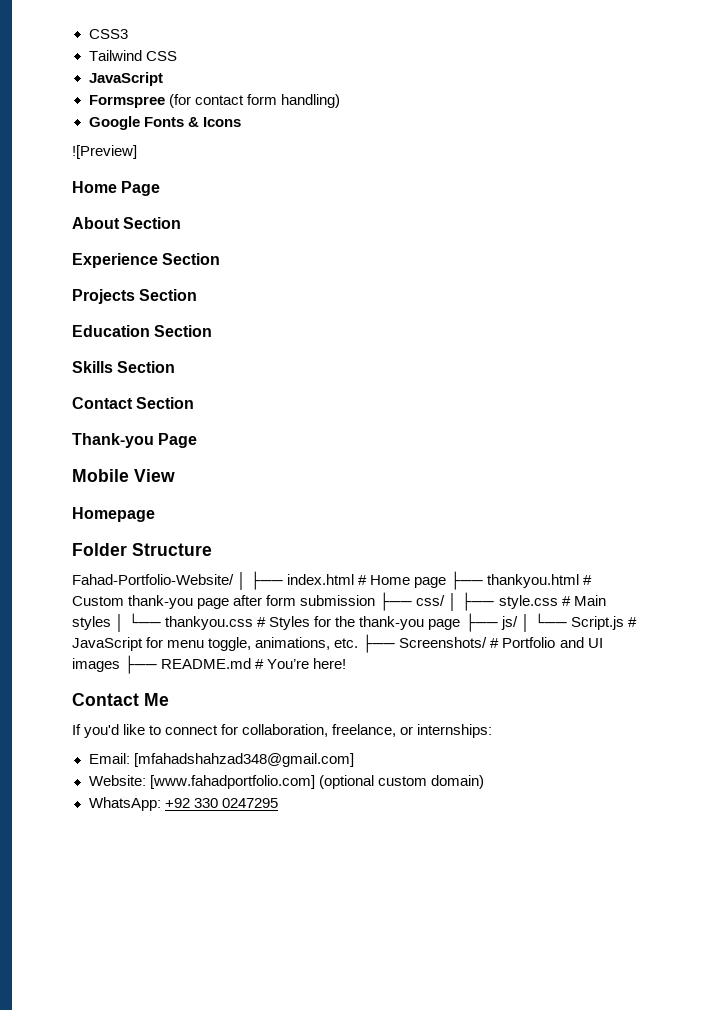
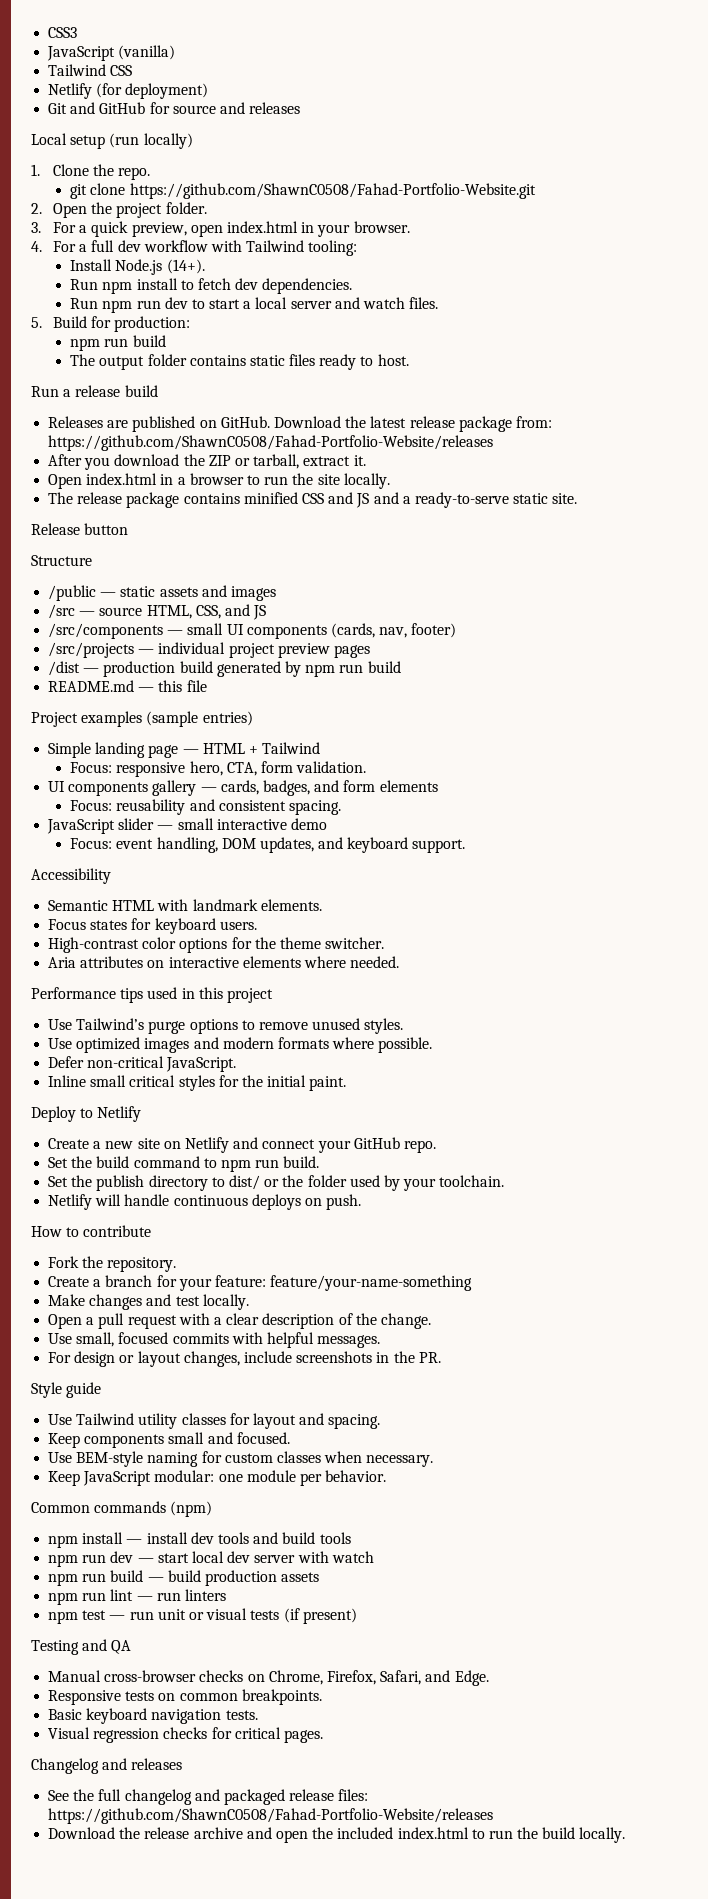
+ JavaScript (vanilla)
  Tailwind CSS
- JavaScript
- Formspree (for contact form handling)
- Google Fonts & Icons
- ![Preview]
- Home Page
- About Section
- Experience Section
- Projects Section
- Education Section
- Skills Section
- Contact Section
- Thank-you Page
- Mobile View
- Homepage
- Folder Structure
- Fahad-Portfolio-Website/ │ ├── index.html # Home page ├── thankyou.html # Custom thank-you page after form submission ├── css/ │ ├── style.css # Main styles │ └── thankyou.css # Styles for the thank-you page ├── js/ │ └── Script.js # JavaScript for menu toggle, animations, etc. ├── Screenshots/ # Portfolio and UI images ├── README.md # You’re here!
- Contact Me
- If you'd like to connect for collaboration, freelance, or internships:
- Email: [mfahadshahzad348@gmail.com]
- Website: [www.fahadportfolio.com] (optional custom domain)
- WhatsApp: +92 330 0247295
+ Netlify (for deployment)
+ Git and GitHub for source and releases
+ Local setup (run locally)
+ 1. Clone the repo.
+ git clone https://github.com/ShawnC0508/Fahad-Portfolio-Website.git
+ 2. Open the project folder.
+ 3. For a quick preview, open index.html in your browser.
+ 4. For a full dev workflow with Tailwind tooling:
+ Install Node.js (14+).
+ Run npm install to fetch dev dependencies.
+ Run npm run dev to start a local server and watch files.
+ 5. Build for production:
+ npm run build
+ The output folder contains static files ready to host.
+ Run a release build
+ Releases are published on GitHub. Download the latest release package from: https://github.com/ShawnC0508/Fahad-Portfolio-Website/releases
+ After you download the ZIP or tarball, extract it.
+ Open index.html in a browser to run the site locally.
+ The release package contains minified CSS and JS and a ready-to-serve static site.
+ Release button
+ Structure
+ /public — static assets and images
+ /src — source HTML, CSS, and JS
+ /src/components — small UI components (cards, nav, footer)
+ /src/projects — individual project preview pages
+ /dist — production build generated by npm run build
+ README.md — this file
+ Project examples (sample entries)
+ Simple landing page — HTML + Tailwind
+ Focus: responsive hero, CTA, form validation.
+ UI components gallery — cards, badges, and form elements
+ Focus: reusability and consistent spacing.
+ JavaScript slider — small interactive demo
+ Focus: event handling, DOM updates, and keyboard support.
+ Accessibility
+ Semantic HTML with landmark elements.
+ Focus states for keyboard users.
+ High-contrast color options for the theme switcher.
+ Aria attributes on interactive elements where needed.
+ Performance tips used in this project
+ Use Tailwind’s purge options to remove unused styles.
+ Use optimized images and modern formats where possible.
+ Defer non-critical JavaScript.
+ Inline small critical styles for the initial paint.
+ Deploy to Netlify
+ Create a new site on Netlify and connect your GitHub repo.
+ Set the build command to npm run build.
+ Set the publish directory to dist/ or the folder used by your toolchain.
+ Netlify will handle continuous deploys on push.
+ How to contribute
+ Fork the repository.
+ Create a branch for your feature: feature/your-name-something
+ Make changes and test locally.
+ Open a pull request with a clear description of the change.
+ Use small, focused commits with helpful messages.
+ For design or layout changes, include screenshots in the PR.
+ Style guide
+ Use Tailwind utility classes for layout and spacing.
+ Keep components small and focused.
+ Use BEM-style naming for custom classes when necessary.
+ Keep JavaScript modular: one module per behavior.
+ Common commands (npm)
+ npm install — install dev tools and build tools
+ npm run dev — start local dev server with watch
+ npm run build — build production assets
+ npm run lint — run linters
+ npm test — run unit or visual tests (if present)
+ Testing and QA
+ Manual cross-browser checks on Chrome, Firefox, Safari, and Edge.
+ Responsive tests on common breakpoints.
+ Basic keyboard navigation tests.
+ Visual regression checks for critical pages.
+ Changelog and releases
+ See the full changelog and packaged release files: https://github.com/ShawnC0508/Fahad-Portfolio-Website/releases
+ Download the release archive and open the included index.html to run the build locally.

